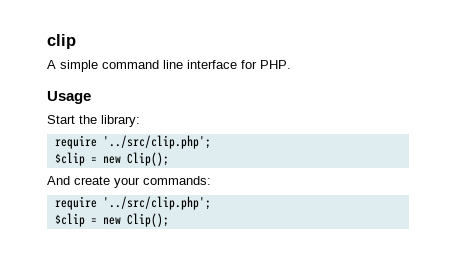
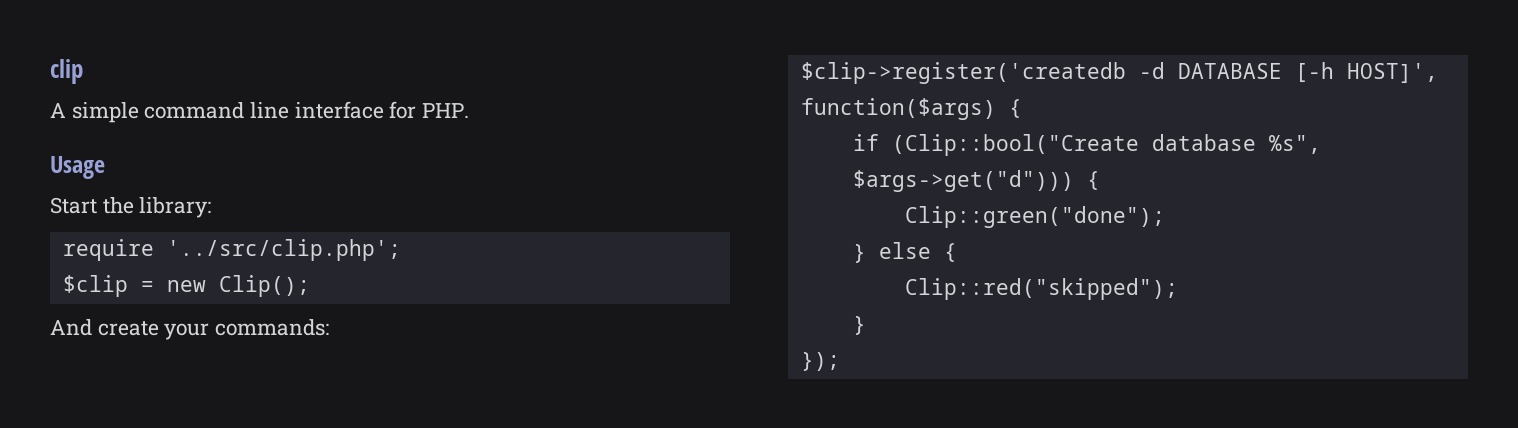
  And create your commands:
- require '../src/clip.php';
- $clip = new Clip();
+ $clip->register('createdb -d DATABASE [-h HOST]', function($args) {
+ if (Clip::bool("Create database %s", $args->get("d"))) {
+ Clip::green("done");
+ } else {
+ Clip::red("skipped");
+ }
+ });

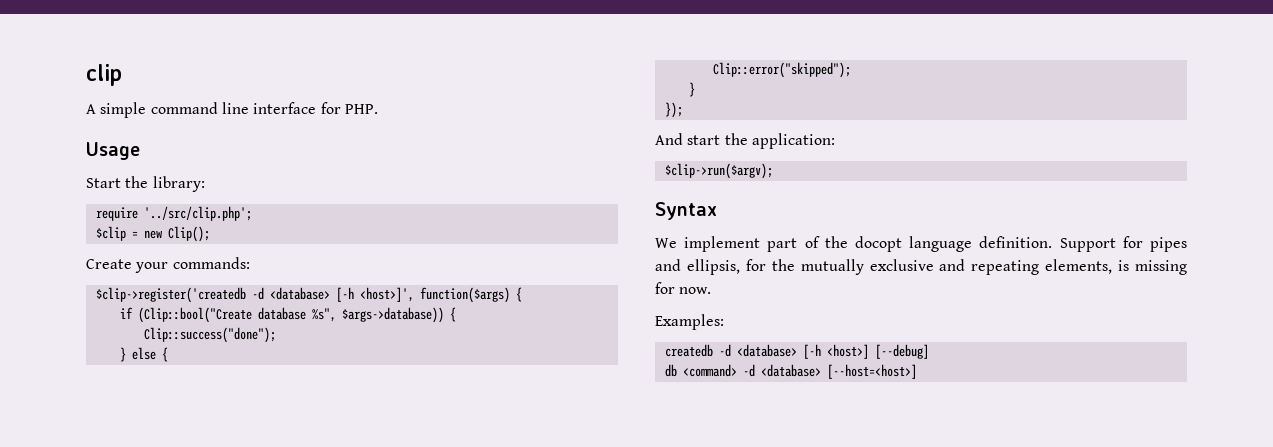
- And create your commands:
+ Create your commands:
- $clip->register('createdb -d DATABASE [-h HOST]', function($args) {
+ $clip->register('createdb -d <database> [-h <host>]', function($args) {
- if (Clip::bool("Create database %s", $args->get("d"))) {
- Clip::green("done");
+ if (Clip::bool("Create database %s", $args->database)) {
+ Clip::success("done");
- Clip::red("skipped");
+ Clip::error("skipped");
+ And start the application:
+ $clip->run($argv);
+ Syntax
+ We implement part of the docopt language definition. Support for pipes and ellipsis, for the mutually exclusive and repeating elements, is missing for now.
+ Examples:
+ createdb -d <database> [-h <host>] [--debug]
+ db <command> -d <database> [--host=<host>]

